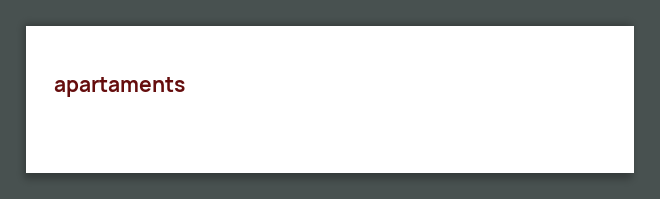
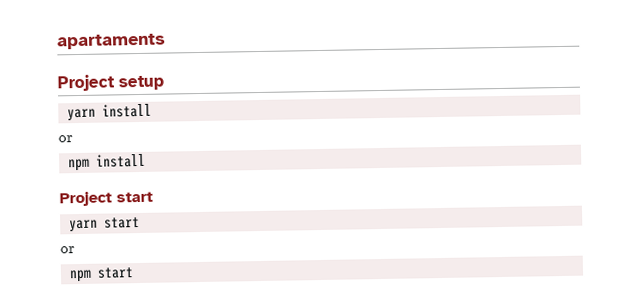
+ Project setup
+ yarn install
+ or
+ npm install
+ Project start
+ yarn start
+ or
+ npm start

